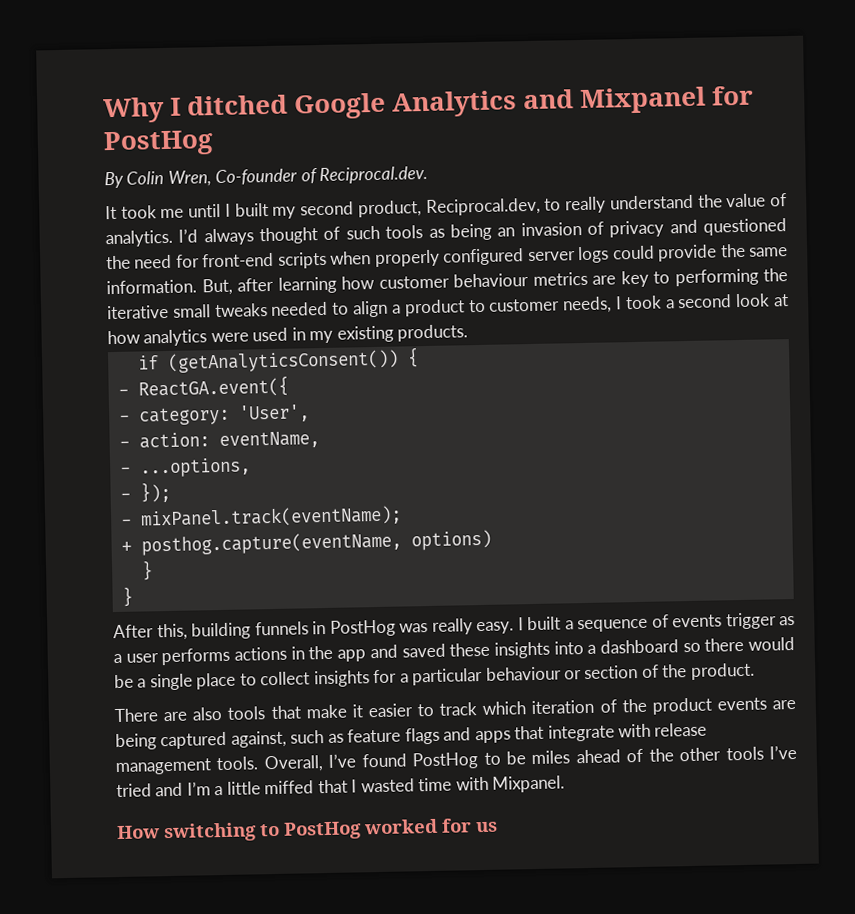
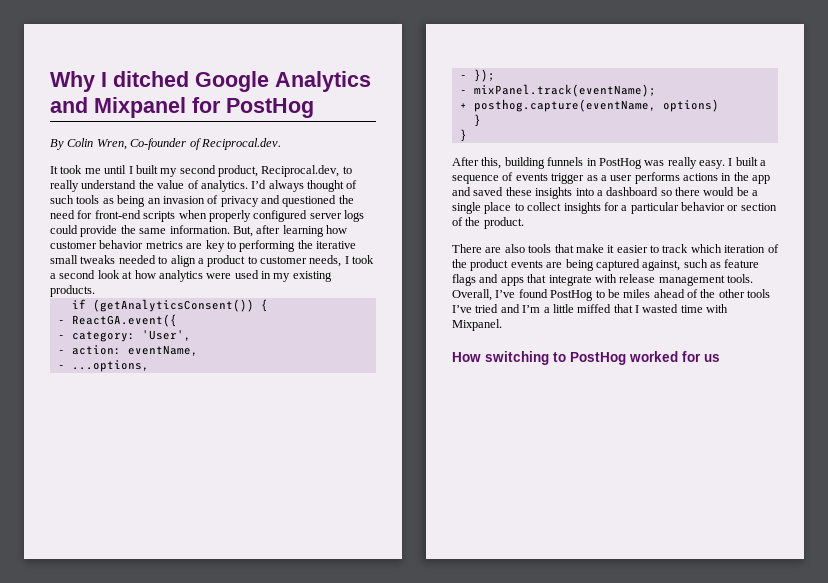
- But, after learning how customer behaviour metrics are key to performing the iterative small tweaks needed to align a product to customer needs, I took a second look at how analytics were used in my existing products.
+ But, after learning how customer behavior metrics are key to performing the iterative small tweaks needed to align a product to customer needs, I took a second look at how analytics were used in my existing products.
- I built a sequence of events trigger as a user performs actions in the app and saved these insights into a dashboard so there would be a single place to collect insights for a particular behaviour or section of the product.
+ I built a sequence of events trigger as a user performs actions in the app and saved these insights into a dashboard so there would be a single place to collect insights for a particular behavior or section of the product.

